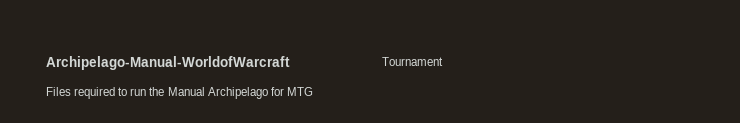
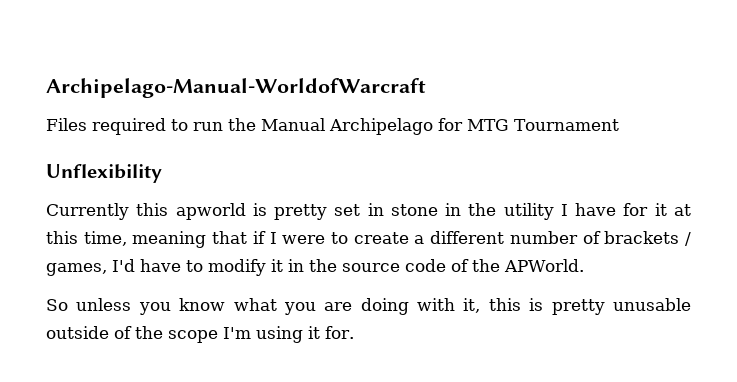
+ Unflexibility
+ Currently this apworld is pretty set in stone in the utility I have for it at this time, meaning that if I were to create a different number of brackets / games, I'd have to modify it in the source code of the APWorld.
+ So unless you know what you are doing with it, this is pretty unusable outside of the scope I'm using it for.

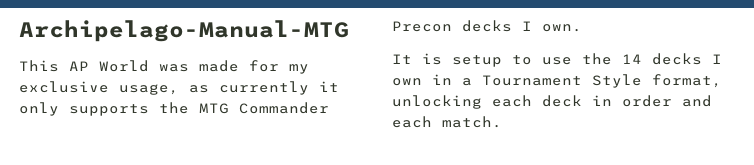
- Archipelago-Manual-WorldofWarcraft
- Files required to run the Manual Archipelago for MTG Tournament
- Unflexibility
- Currently this apworld is pretty set in stone in the utility I have for it at this time, meaning that if I were to create a different number of brackets / games, I'd have to modify it in the source code of the APWorld.
- So unless you know what you are doing with it, this is pretty unusable outside of the scope I'm using it for.
+ Archipelago-Manual-MTG
+ This AP World was made for my exclusive usage, as currently it only supports the MTG Commander Precon decks I own.
+ It is setup to use the 14 decks I own in a Tournament Style format, unlocking each deck in order and each match.

